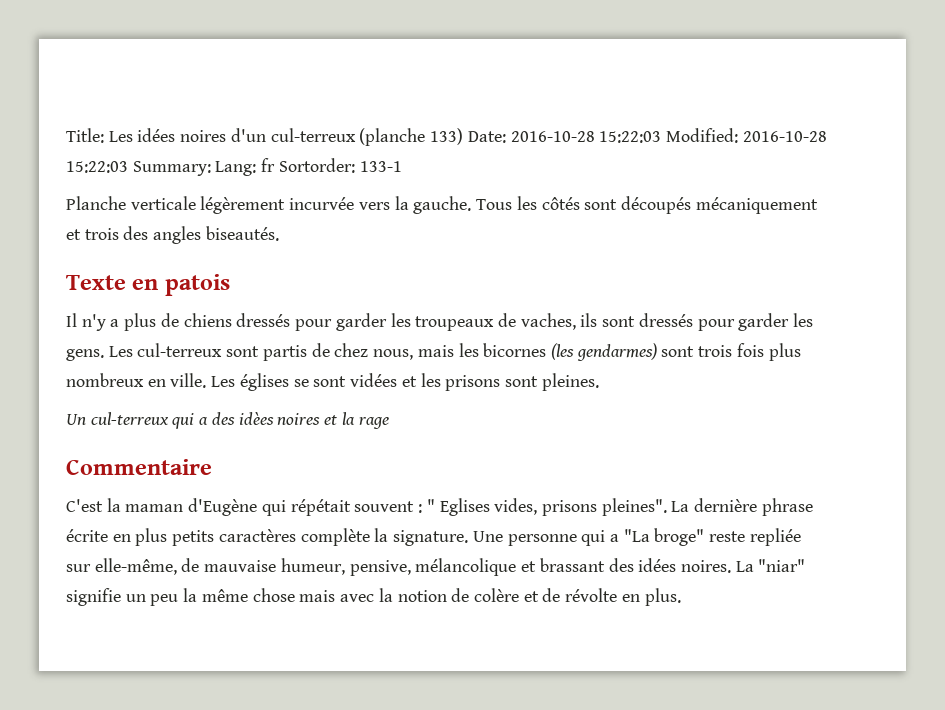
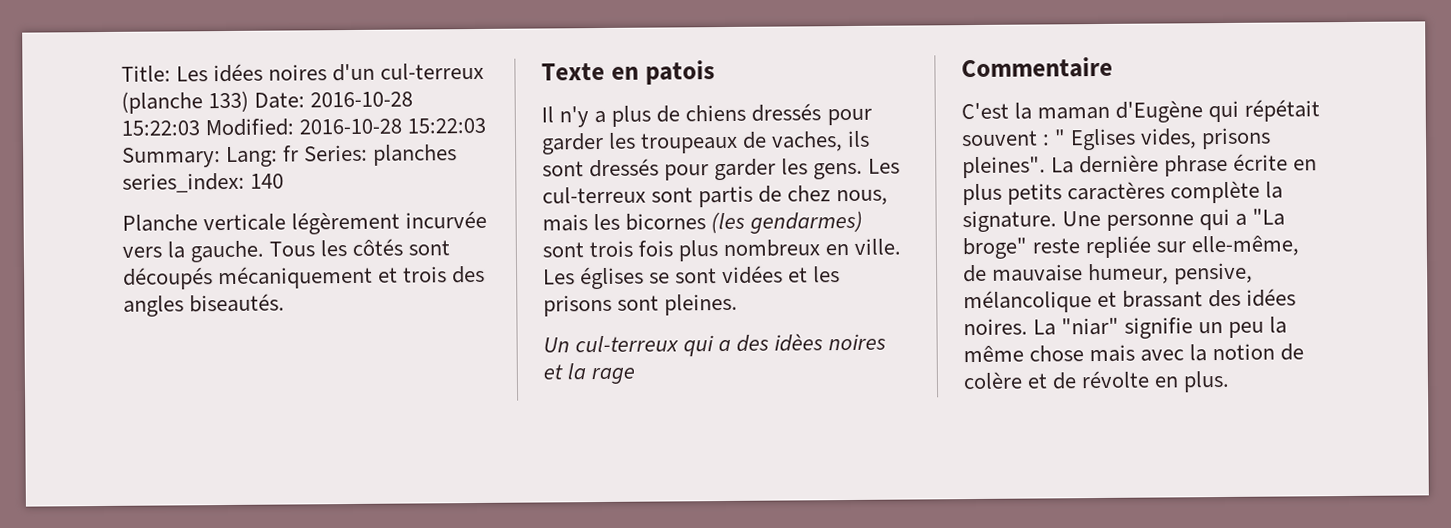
- Title: Les idées noires d'un cul-terreux (planche 133) Date: 2016-10-28 15:22:03 Modified: 2016-10-28 15:22:03 Summary: Lang: fr Sortorder: 133-1
+ Title: Les idées noires d'un cul-terreux (planche 133) Date: 2016-10-28 15:22:03 Modified: 2016-10-28 15:22:03 Summary: Lang: fr Series: planches series_index: 140

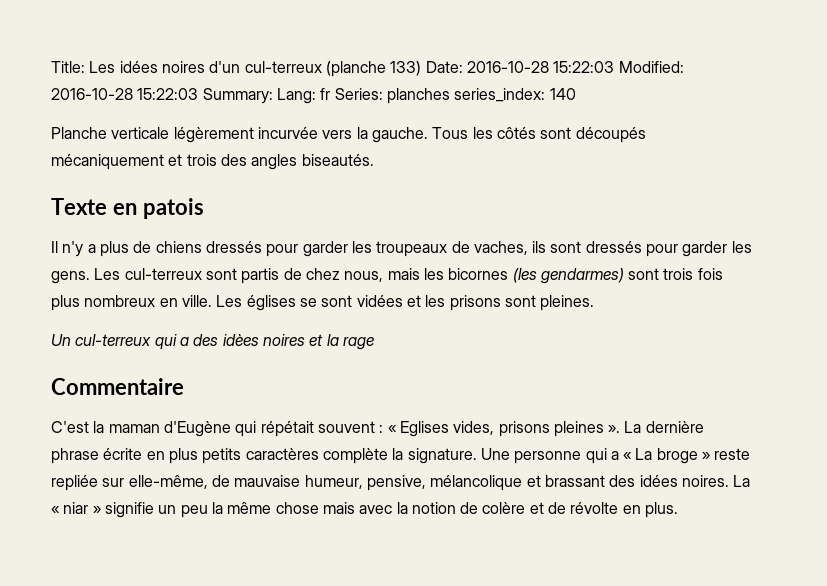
- C'est la maman d'Eugène qui répétait souvent : " Eglises vides, prisons pleines".
+ C'est la maman d'Eugène qui répétait souvent : « Eglises vides, prisons pleines ».
- Une personne qui a "La broge" reste repliée sur elle-même, de mauvaise humeur, pensive, mélancolique et brassant des idées noires.
+ Une personne qui a « La broge » reste repliée sur elle-même, de mauvaise humeur, pensive, mélancolique et brassant des idées noires.
- La "niar" signifie un peu la même chose mais avec la notion de colère et de révolte en plus.
+ La « niar » signifie un peu la même chose mais avec la notion de colère et de révolte en plus.

